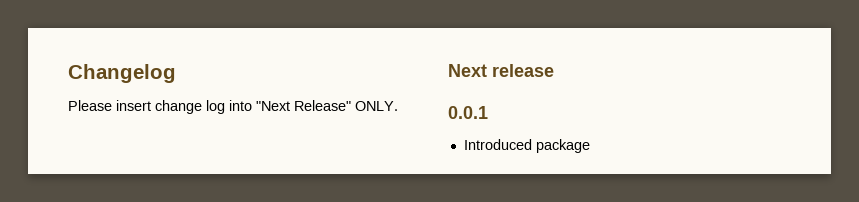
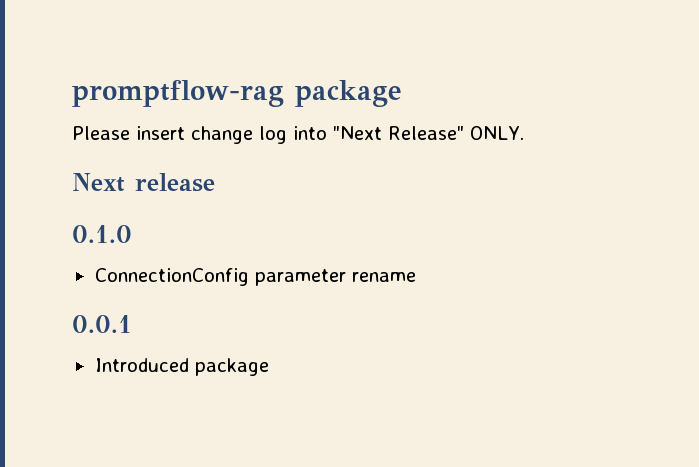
- Changelog
+ promptflow-rag package
+ 0.1.0
+ ConnectionConfig parameter rename

